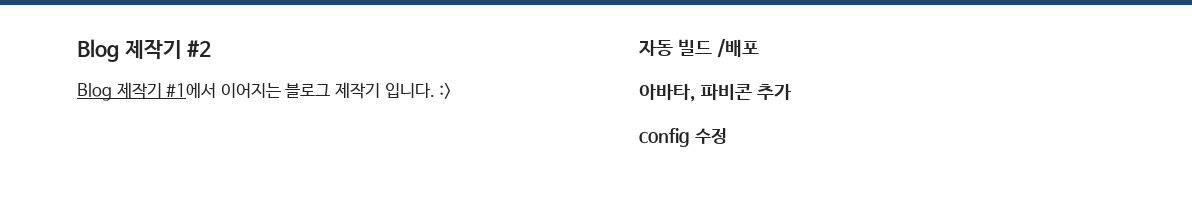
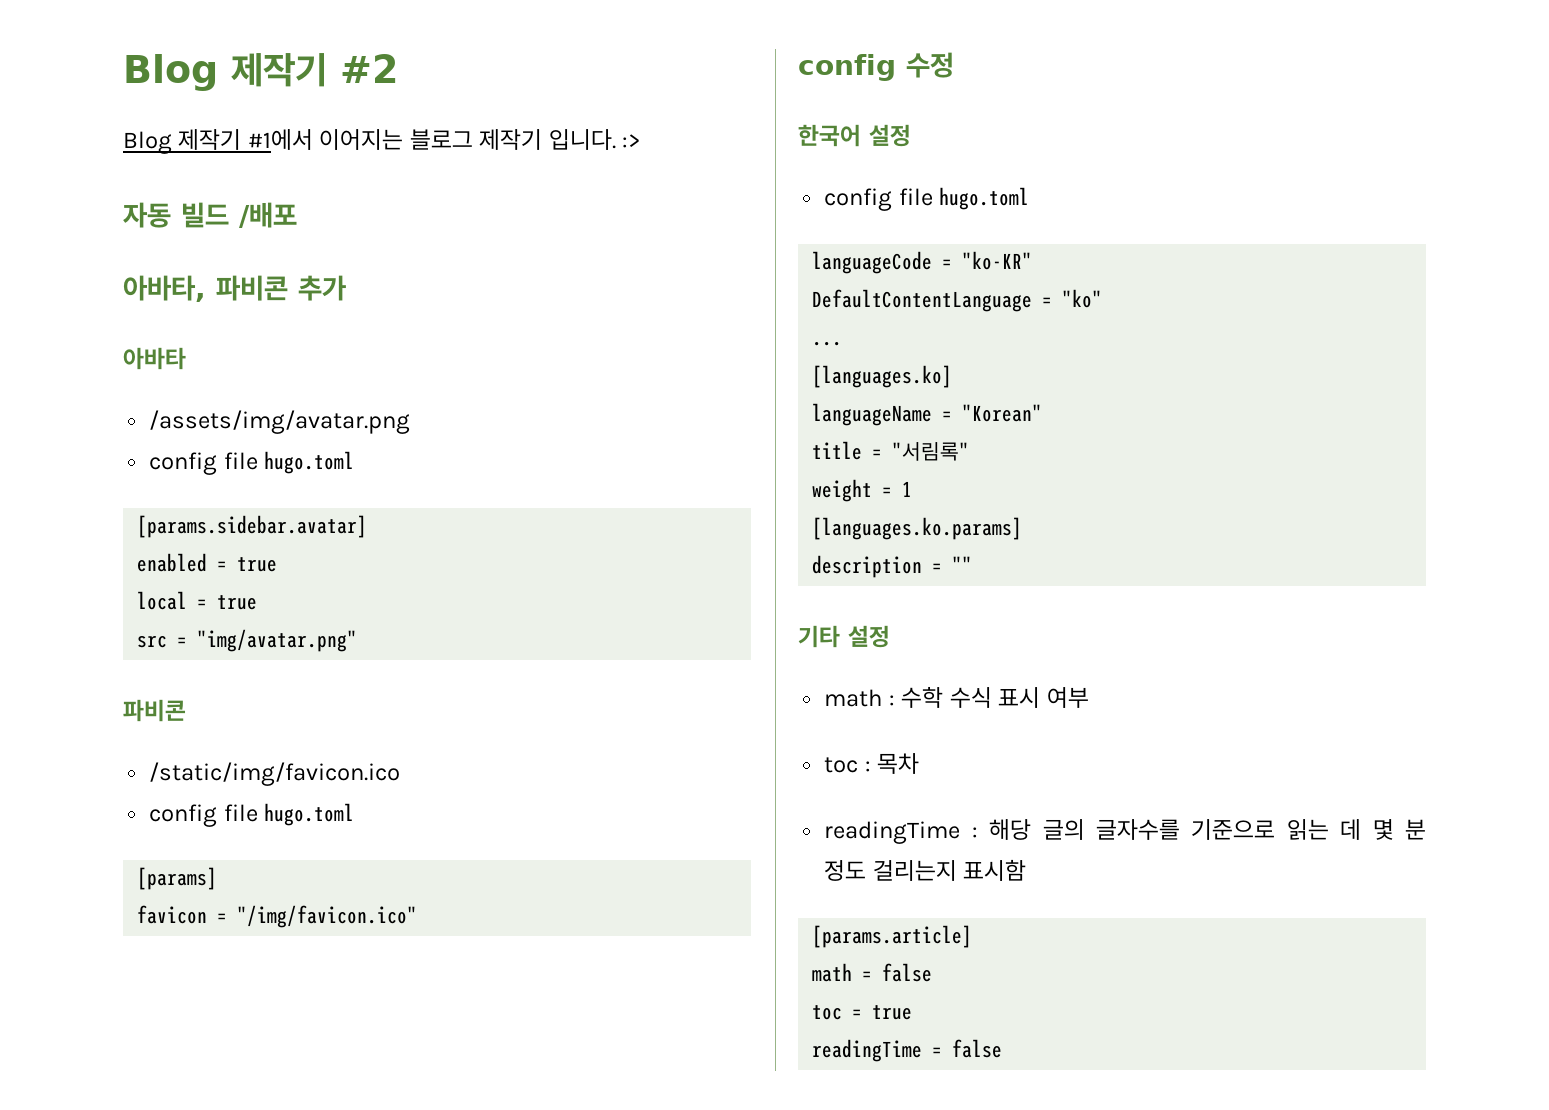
+ 아바타
+ /assets/img/avatar.png
+ config file hugo.toml
+ [params.sidebar.avatar]
+ enabled = true
+ local = true
+ src = "img/avatar.png"
+ 파비콘
+ /static/img/favicon.ico
+ config file hugo.toml
+ [params]
+ favicon = "/img/favicon.ico"
  config 수정
+ 한국어 설정
+ config file hugo.toml
+ languageCode = "ko-KR"
+ DefaultContentLanguage = "ko"
+ ...
+ [languages.ko]
+ languageName = "Korean"
+ title = "서림록"
+ weight = 1
+ [languages.ko.params]
+ description = ""
+ 기타 설정
+ math : 수학 수식 표시 여부
+ toc : 목차
+ readingTime : 해당 글의 글자수를 기준으로 읽는 데 몇 분 정도 걸리는지 표시함
+ [params.article]
+ math = false
+ toc = true
+ readingTime = false

